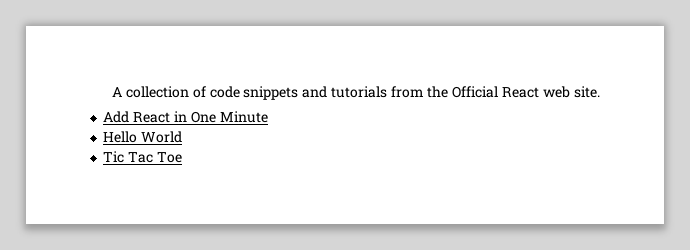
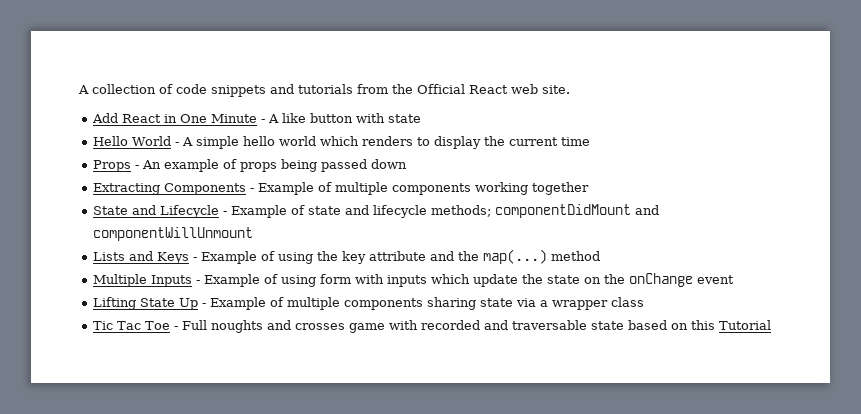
- Add React in One Minute
- Hello World
- Tic Tac Toe
+ Add React in One Minute - A like button with state
+ Hello World - A simple hello world which renders to display the current time
+ Props - An example of props being passed down
+ Extracting Components - Example of multiple components working together
+ State and Lifecycle - Example of state and lifecycle methods; componentDidMount and componentWillUnmount
+ Lists and Keys - Example of using the key attribute and the map(...) method
+ Multiple Inputs - Example of using form with inputs which update the state on the onChange event
+ Lifting State Up - Example of multiple components sharing state via a wrapper class
+ Tic Tac Toe - Full noughts and crosses game with recorded and traversable state based on this Tutorial

